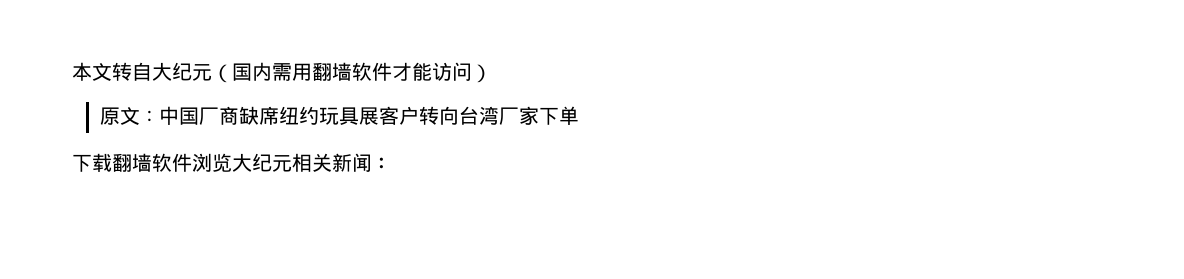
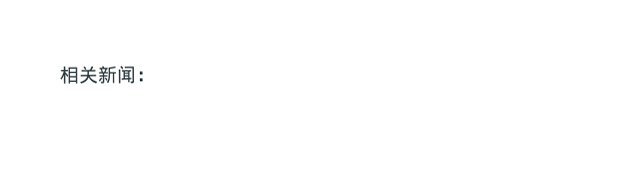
- 本文转自大纪元（国内需用翻墙软件才能访问）
- 原文：中国厂商缺席纽约玩具展客户转向台湾厂家下单
- 下载翻墙软件浏览大纪元相关新闻：
+ 相关新闻：

